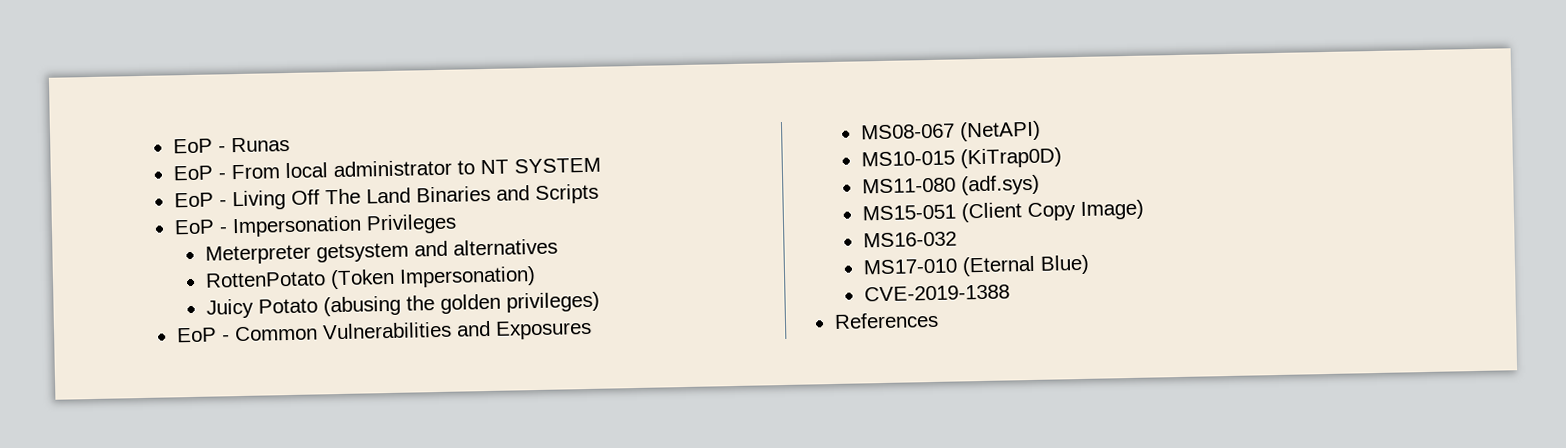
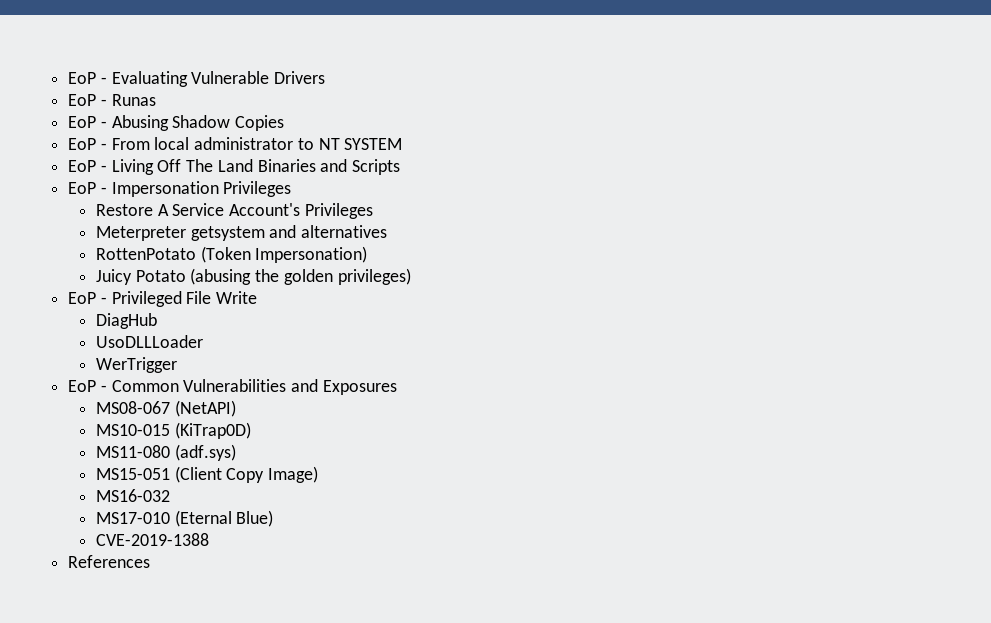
+ EoP - Evaluating Vulnerable Drivers
  EoP - Runas
+ EoP - Abusing Shadow Copies
+ Restore A Service Account's Privileges
+ EoP - Privileged File Write
+ DiagHub
+ UsoDLLLoader
+ WerTrigger

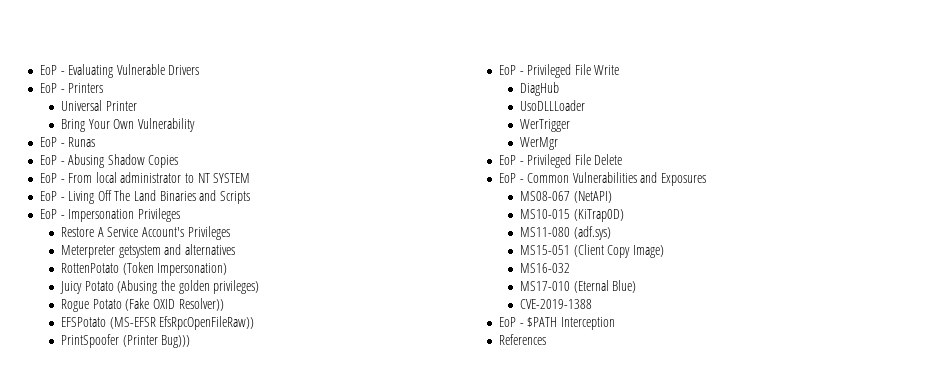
+ EoP - Printers
+ Universal Printer
+ Bring Your Own Vulnerability
- Juicy Potato (abusing the golden privileges)
+ Juicy Potato (Abusing the golden privileges)
+ Rogue Potato (Fake OXID Resolver))
+ EFSPotato (MS-EFSR EfsRpcOpenFileRaw))
+ PrintSpoofer (Printer Bug)))
+ WerMgr
+ EoP - Privileged File Delete
+ EoP - $PATH Interception

